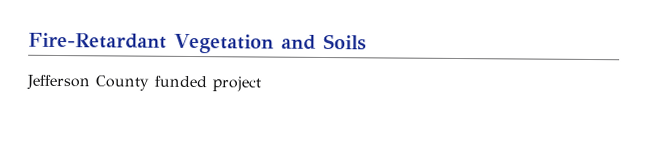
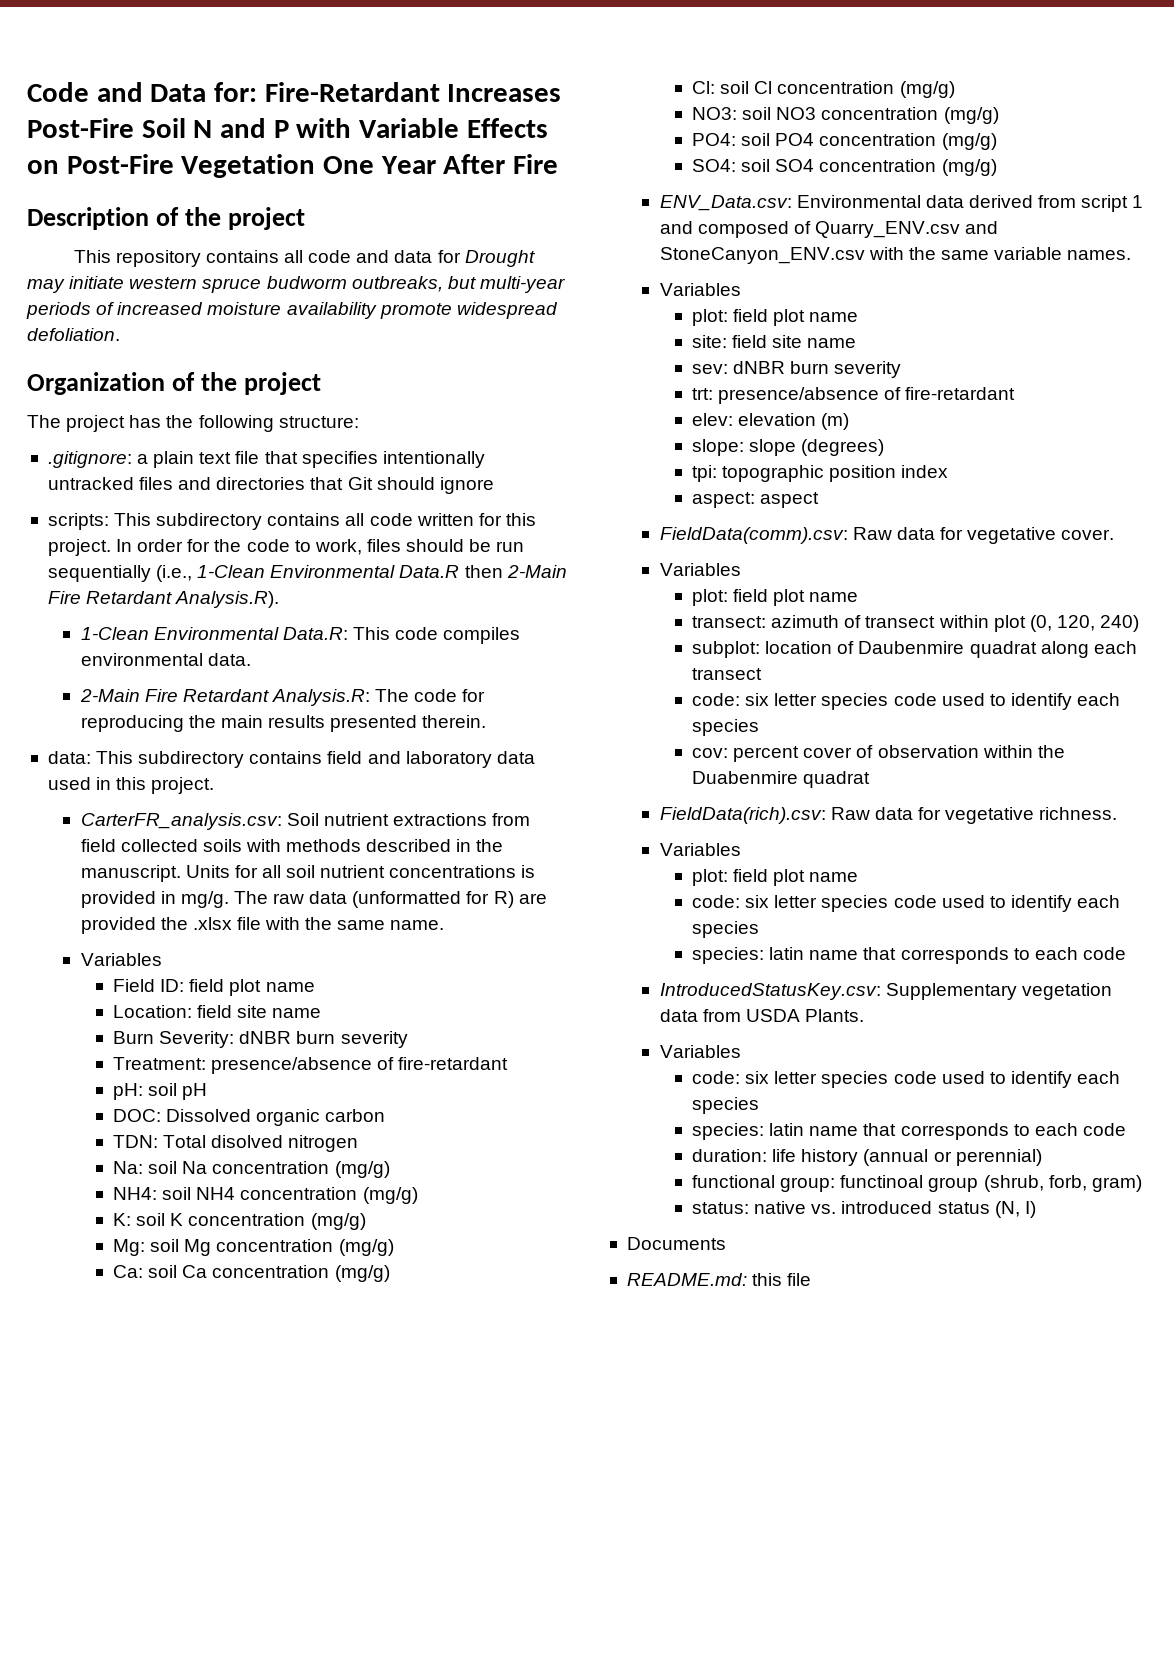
- Fire-Retardant Vegetation and Soils
- Jefferson County funded project
+ Code and Data for: Fire-Retardant Increases Post-Fire Soil N and P with Variable Effects on Post-Fire Vegetation One Year After Fire
+ Description of the project
+ This repository contains all code and data for Drought may initiate western spruce budworm outbreaks, but multi-year periods of increased moisture availability promote widespread defoliation.
+ Organization of the project
+ The project has the following structure:
+ .gitignore: a plain text file that specifies intentionally untracked files and directories that Git should ignore
+ scripts: This subdirectory contains all code written for this project. In order for the code to work, files should be run sequentially (i.e., 1-Clean Environmental Data.R then 2-Main Fire Retardant Analysis.R).
+ 1-Clean Environmental Data.R: This code compiles environmental data.
+ 2-Main Fire Retardant Analysis.R: The code for reproducing the main results presented therein.
+ data: This subdirectory contains field and laboratory data used in this project.
+ CarterFR_analysis.csv: Soil nutrient extractions from field collected soils with methods described in the manuscript. Units for all soil nutrient concentrations is provided in mg/g. The raw data (unformatted for R) are provided the .xlsx file with the same name.
+ Variables
+ Field ID: field plot name
+ Location: field site name
+ Burn Severity: dNBR burn severity
+ Treatment: presence/absence of fire-retardant
+ pH: soil pH
+ DOC: Dissolved organic carbon
+ TDN: Total disolved nitrogen
+ Na: soil Na concentration (mg/g)
+ NH4: soil NH4 concentration (mg/g)
+ K: soil K concentration (mg/g)
+ Mg: soil Mg concentration (mg/g)
+ Ca: soil Ca concentration (mg/g)
+ Cl: soil Cl concentration (mg/g)
+ NO3: soil NO3 concentration (mg/g)
+ PO4: soil PO4 concentration (mg/g)
+ SO4: soil SO4 concentration (mg/g)
+ ENV_Data.csv: Environmental data derived from script 1 and composed of Quarry_ENV.csv and StoneCanyon_ENV.csv with the same variable names.
+ Variables
+ plot: field plot name
+ site: field site name
+ sev: dNBR burn severity
+ trt: presence/absence of fire-retardant
+ elev: elevation (m)
+ slope: slope (degrees)
+ tpi: topographic position index
+ aspect: aspect
+ FieldData(comm).csv: Raw data for vegetative cover.
+ Variables
+ plot: field plot name
+ transect: azimuth of transect within plot (0, 120, 240)
+ subplot: location of Daubenmire quadrat along each transect
+ code: six letter species code used to identify each species
+ cov: percent cover of observation within the Duabenmire quadrat
+ FieldData(rich).csv: Raw data for vegetative richness.
+ Variables
+ plot: field plot name
+ code: six letter species code used to identify each species
+ species: latin name that corresponds to each code
+ IntroducedStatusKey.csv: Supplementary vegetation data from USDA Plants.
+ Variables
+ code: six letter species code used to identify each species
+ species: latin name that corresponds to each code
+ duration: life history (annual or perennial)
+ functional group: functinoal group (shrub, forb, gram)
+ status: native vs. introduced status (N, I)
+ Documents
+ README.md: this file

